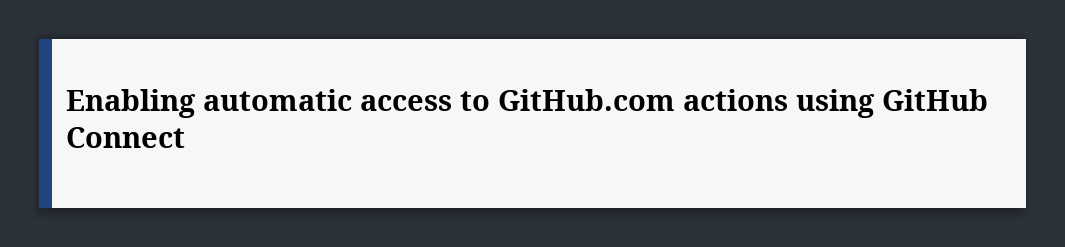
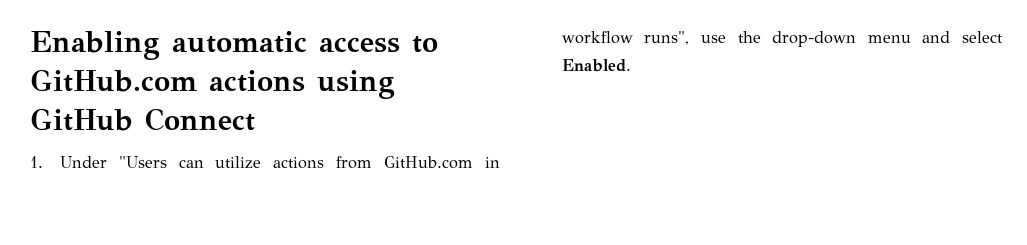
+ 1. Under "Users can utilize actions from GitHub.com in workflow runs", use the drop-down menu and select Enabled.

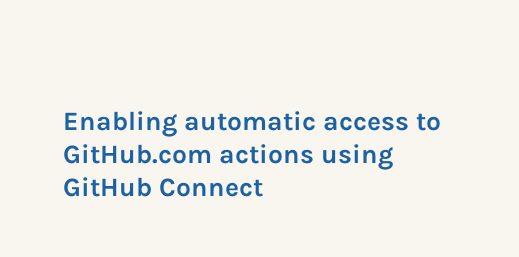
- 1. Under "Users can utilize actions from GitHub.com in workflow runs", use the drop-down menu and select Enabled.

